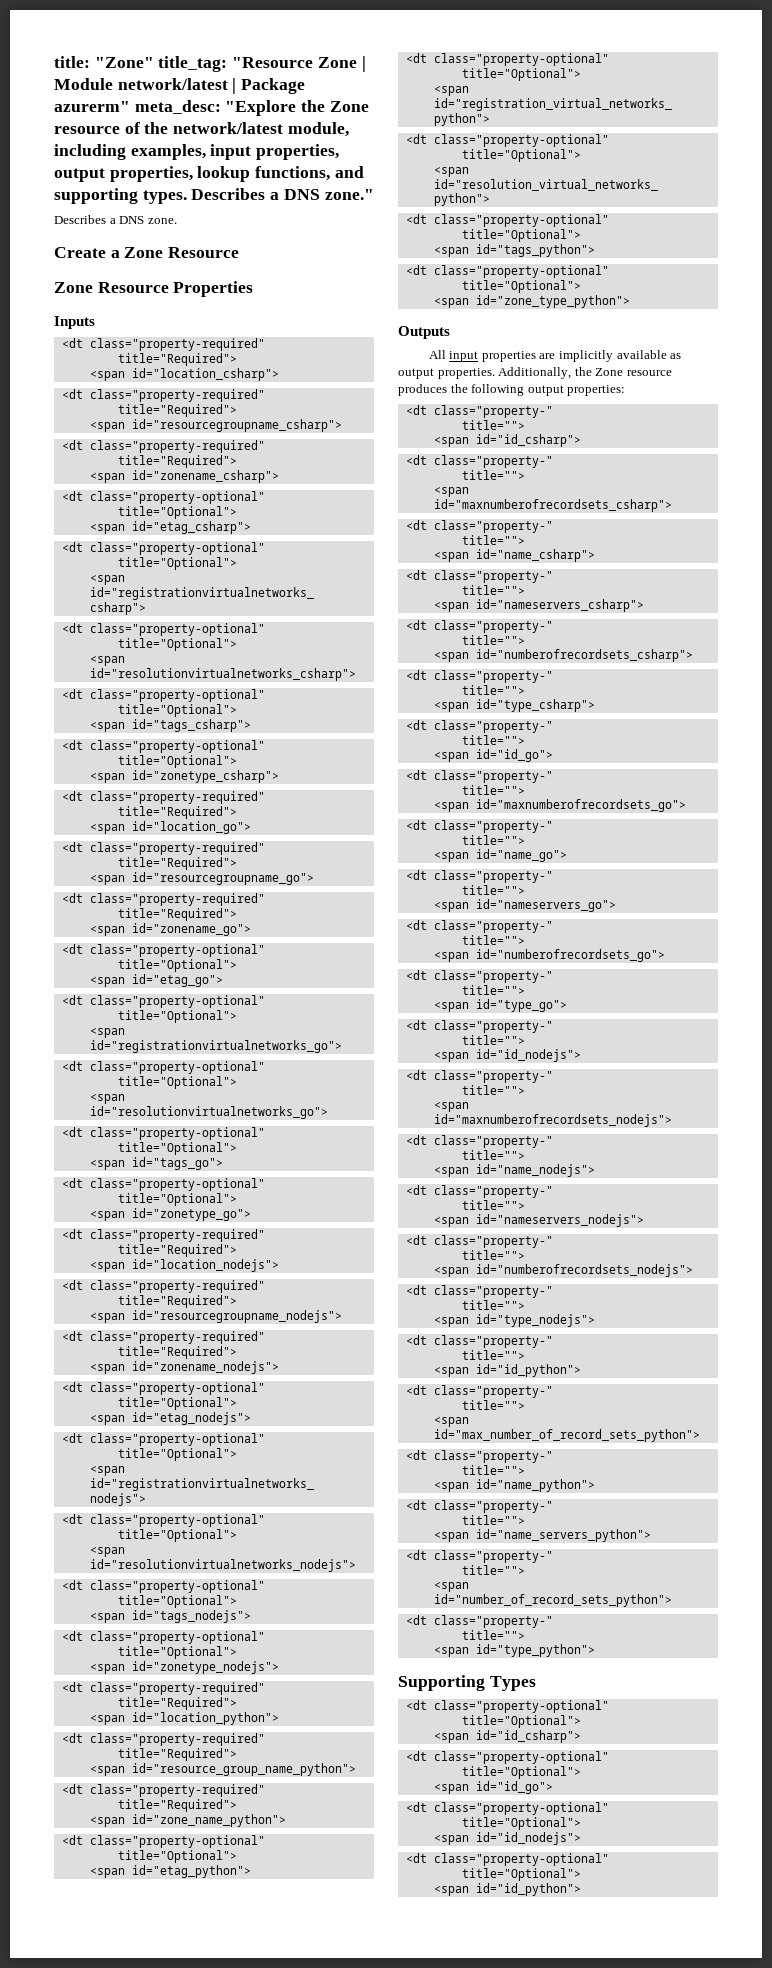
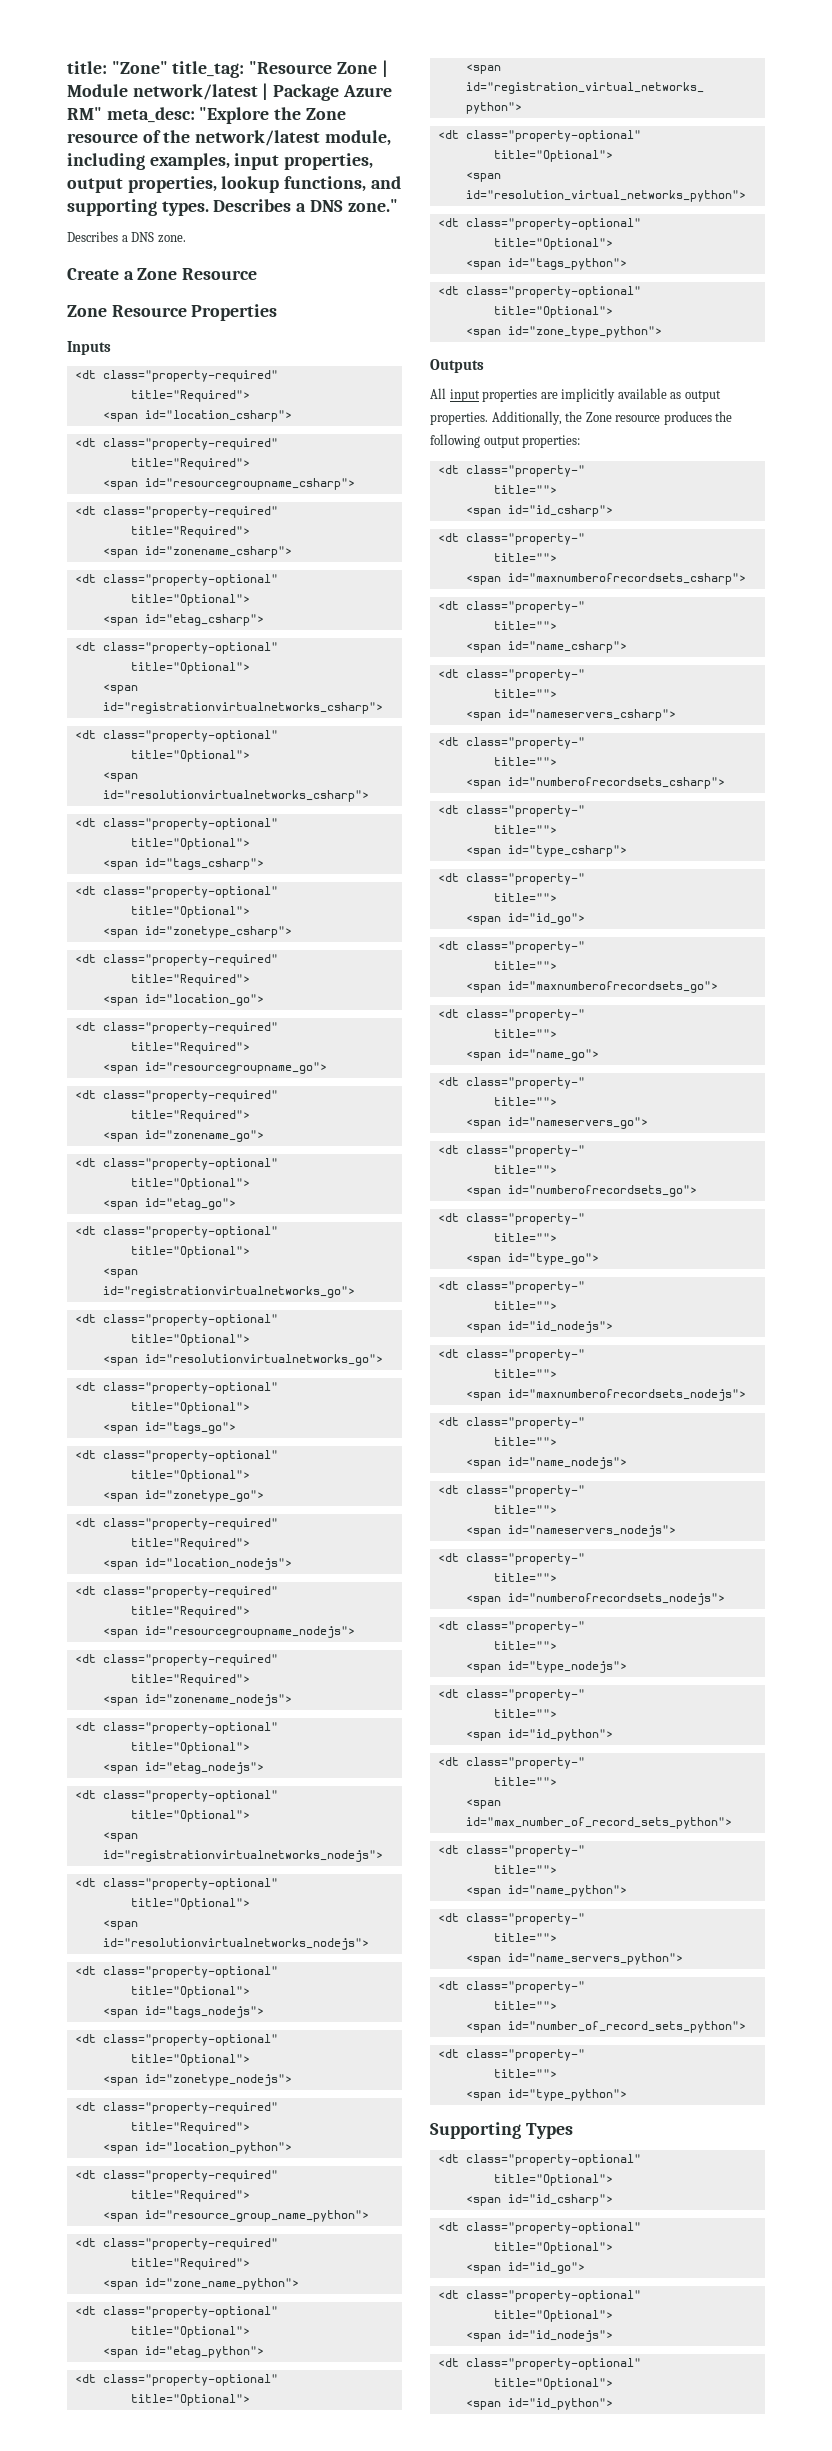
- title: "Zone" title_tag: "Resource Zone | Module network/latest | Package azurerm" meta_desc: "Explore the Zone resource of the network/latest module, including examples, input properties, output properties, lookup functions, and supporting types.
+ title: "Zone" title_tag: "Resource Zone | Module network/latest | Package Azure RM" meta_desc: "Explore the Zone resource of the network/latest module, including examples, input properties, output properties, lookup functions, and supporting types.

